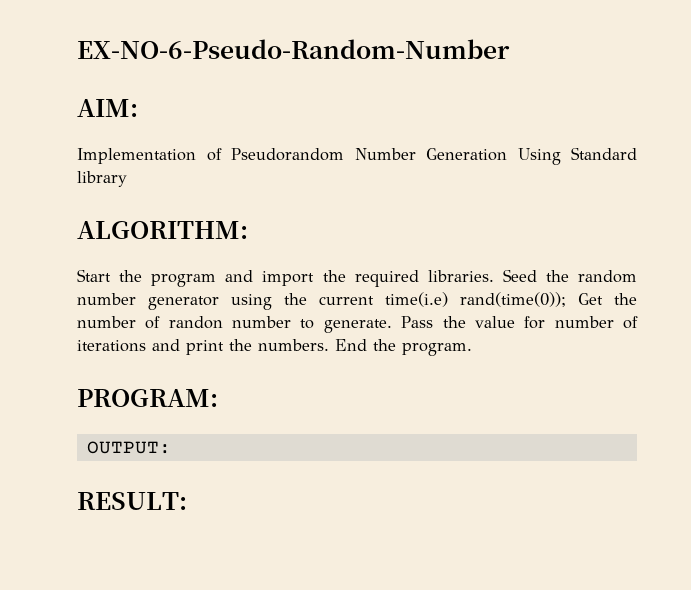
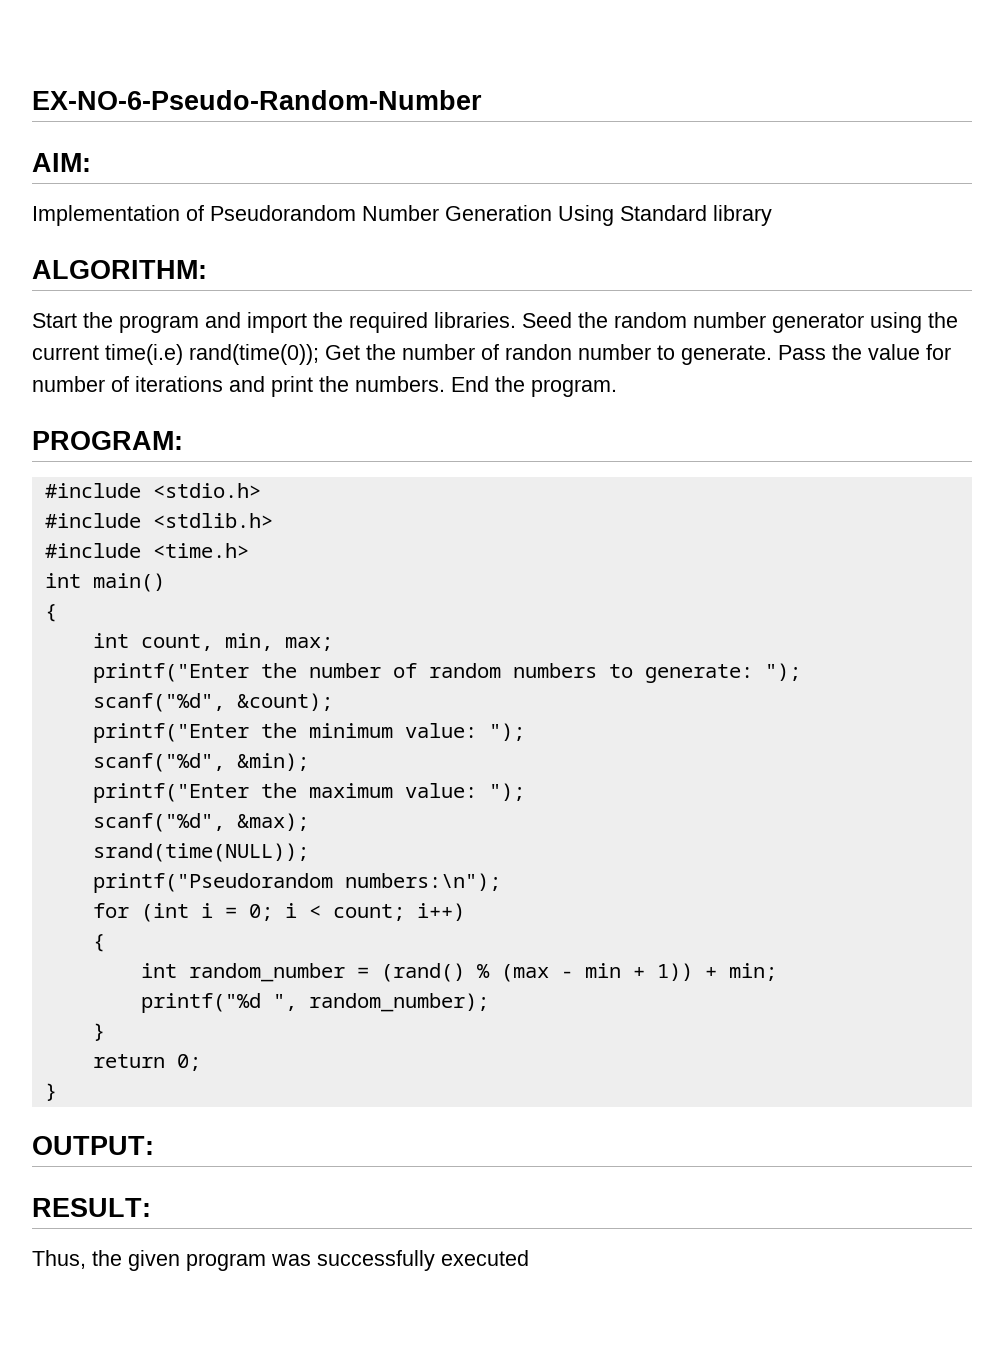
+ #include <stdio.h>
+ #include <stdlib.h>
+ #include <time.h>
+ int main()
+ {
+ int count, min, max;
+ printf("Enter the number of random numbers to generate: ");
+ scanf("%d", &count);
+ printf("Enter the minimum value: ");
+ scanf("%d", &min);
+ printf("Enter the maximum value: ");
+ scanf("%d", &max);
+ srand(time(NULL));
+ printf("Pseudorandom numbers:\n");
+ for (int i = 0; i < count; i++)
+ {
+ int random_number = (rand() % (max - min + 1)) + min;
+ printf("%d ", random_number);
+ }
+ return 0;
+ }
  OUTPUT:
  RESULT:
+ Thus, the given program was successfully executed

